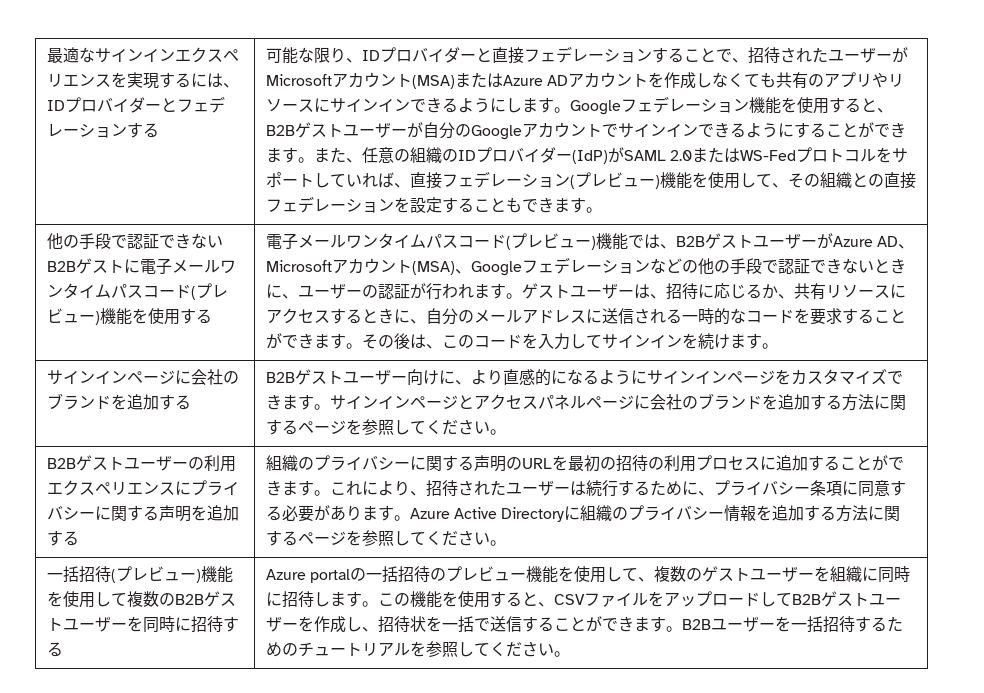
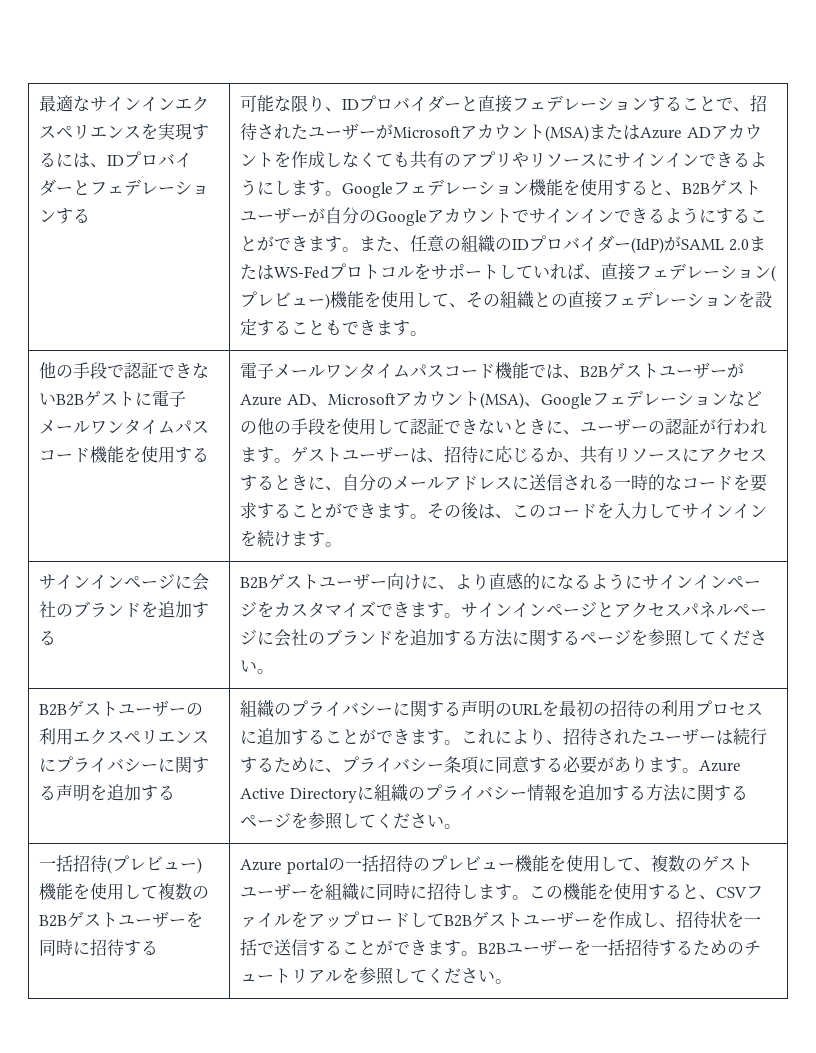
- 他の手段で認証できないB2Bゲストに電子メールワンタイムパスコード(プレビュー)機能を使用する
+ 他の手段で認証できないB2Bゲストに電子メールワンタイムパスコード機能を使用する
- 電子メールワンタイムパスコード(プレビュー)機能では、B2BゲストユーザーがAzure AD、Microsoftアカウント(MSA)、Googleフェデレーションなどの他の手段で認証できないときに、ユーザーの認証が行われます。
+ 電子メールワンタイムパスコード機能では、B2BゲストユーザーがAzure AD、Microsoftアカウント(MSA)、Googleフェデレーションなどの他の手段を使用して認証できないときに、ユーザーの認証が行われます。

